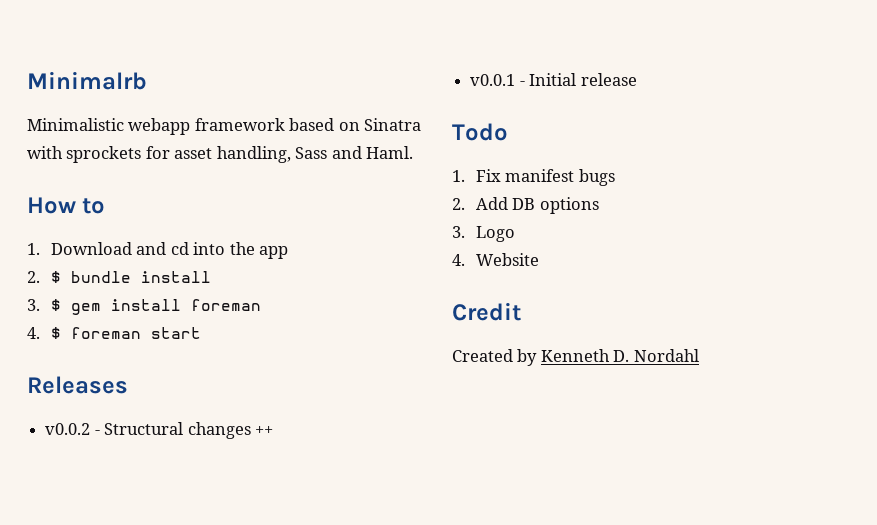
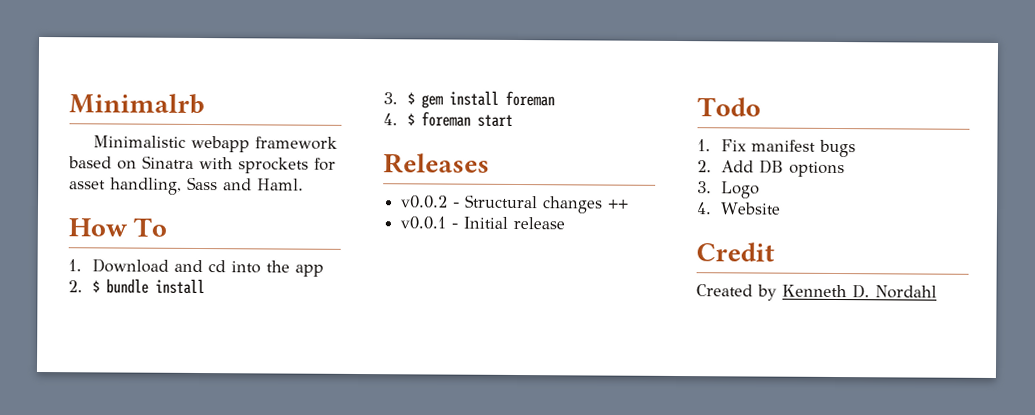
- How to
+ How To

